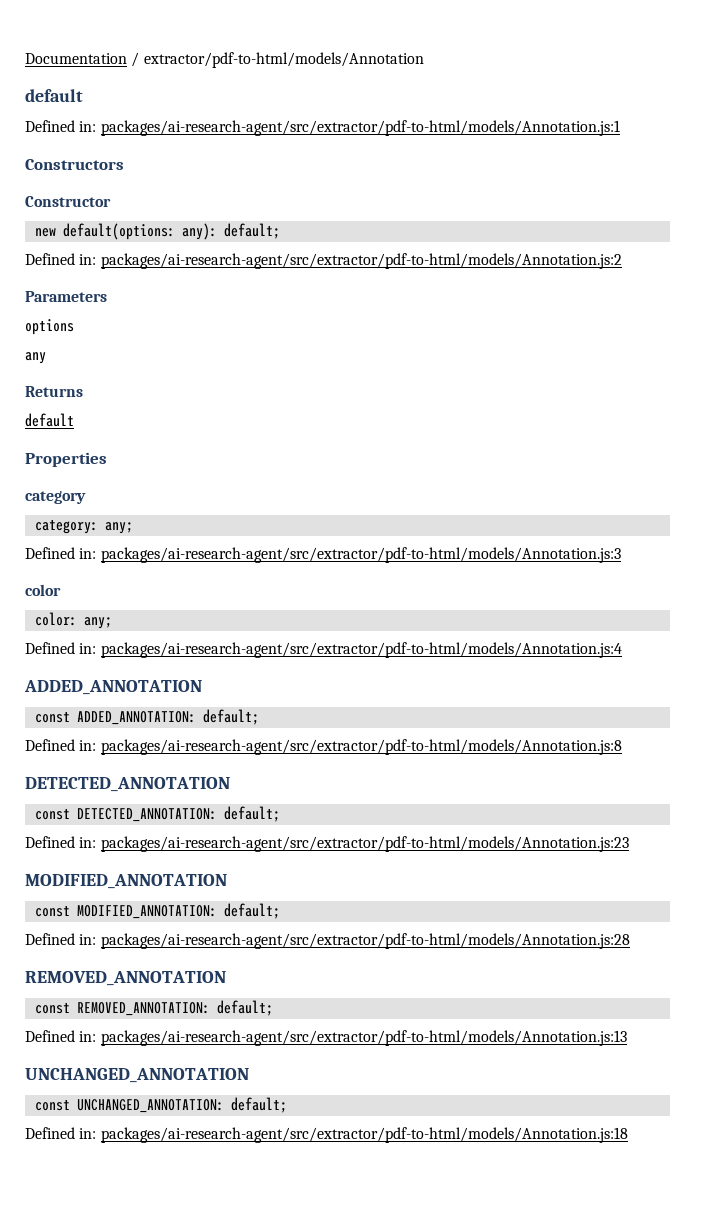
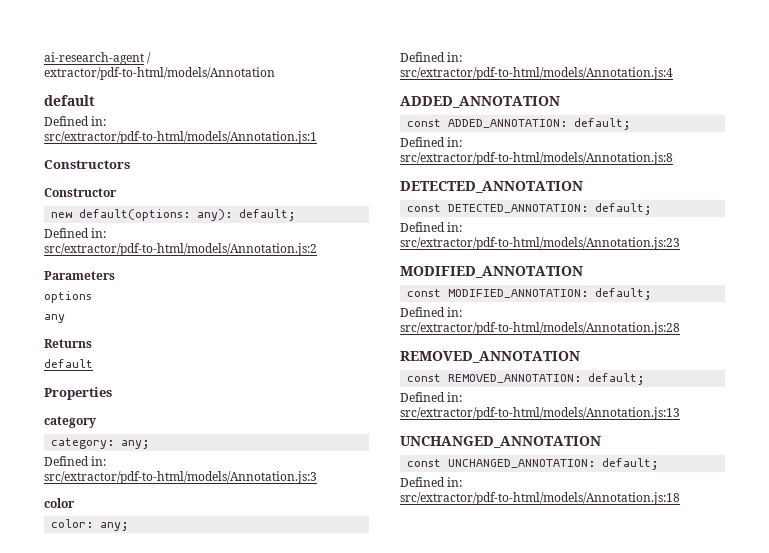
- Documentation / extractor/pdf-to-html/models/Annotation
+ ai-research-agent / extractor/pdf-to-html/models/Annotation
- Defined in: packages/ai-research-agent/src/extractor/pdf-to-html/models/Annotation.js:1
+ Defined in: src/extractor/pdf-to-html/models/Annotation.js:1
- Defined in: packages/ai-research-agent/src/extractor/pdf-to-html/models/Annotation.js:2
+ Defined in: src/extractor/pdf-to-html/models/Annotation.js:2
- Defined in: packages/ai-research-agent/src/extractor/pdf-to-html/models/Annotation.js:3
+ Defined in: src/extractor/pdf-to-html/models/Annotation.js:3
- Defined in: packages/ai-research-agent/src/extractor/pdf-to-html/models/Annotation.js:4
+ Defined in: src/extractor/pdf-to-html/models/Annotation.js:4
- Defined in: packages/ai-research-agent/src/extractor/pdf-to-html/models/Annotation.js:8
+ Defined in: src/extractor/pdf-to-html/models/Annotation.js:8
- Defined in: packages/ai-research-agent/src/extractor/pdf-to-html/models/Annotation.js:23
+ Defined in: src/extractor/pdf-to-html/models/Annotation.js:23
- Defined in: packages/ai-research-agent/src/extractor/pdf-to-html/models/Annotation.js:28
+ Defined in: src/extractor/pdf-to-html/models/Annotation.js:28
- Defined in: packages/ai-research-agent/src/extractor/pdf-to-html/models/Annotation.js:13
+ Defined in: src/extractor/pdf-to-html/models/Annotation.js:13
- Defined in: packages/ai-research-agent/src/extractor/pdf-to-html/models/Annotation.js:18
+ Defined in: src/extractor/pdf-to-html/models/Annotation.js:18

